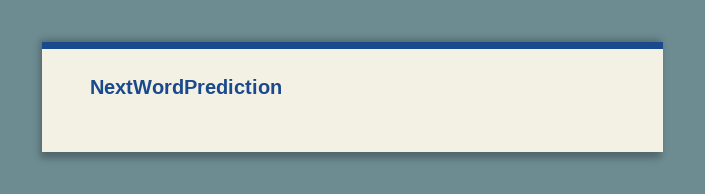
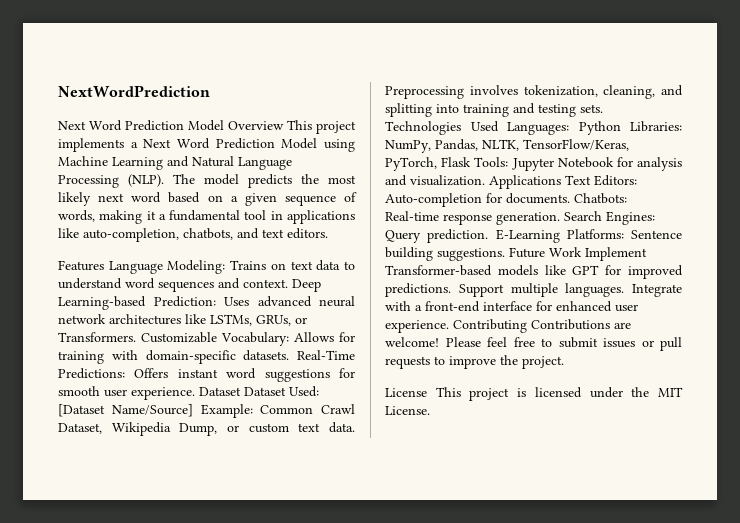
+ Next Word Prediction Model Overview This project implements a Next Word Prediction Model using Machine Learning and Natural Language Processing (NLP). The model predicts the most likely next word based on a given sequence of words, making it a fundamental tool in applications like auto-completion, chatbots, and text editors.
+ Features Language Modeling: Trains on text data to understand word sequences and context. Deep Learning-based Prediction: Uses advanced neural network architectures like LSTMs, GRUs, or Transformers. Customizable Vocabulary: Allows for training with domain-specific datasets. Real-Time Predictions: Offers instant word suggestions for smooth user experience. Dataset Dataset Used: [Dataset Name/Source] Example: Common Crawl Dataset, Wikipedia Dump, or custom text data. Preprocessing involves tokenization, cleaning, and splitting into training and testing sets. Technologies Used Languages: Python Libraries: NumPy, Pandas, NLTK, TensorFlow/Keras, PyTorch, Flask Tools: Jupyter Notebook for analysis and visualization. Applications Text Editors: Auto-completion for documents. Chatbots: Real-time response generation. Search Engines: Query prediction. E-Learning Platforms: Sentence building suggestions. Future Work Implement Transformer-based models like GPT for improved predictions. Support multiple languages. Integrate with a front-end interface for enhanced user experience. Contributing Contributions are welcome! Please feel free to submit issues or pull requests to improve the project.
+ License This project is licensed under the MIT License.

